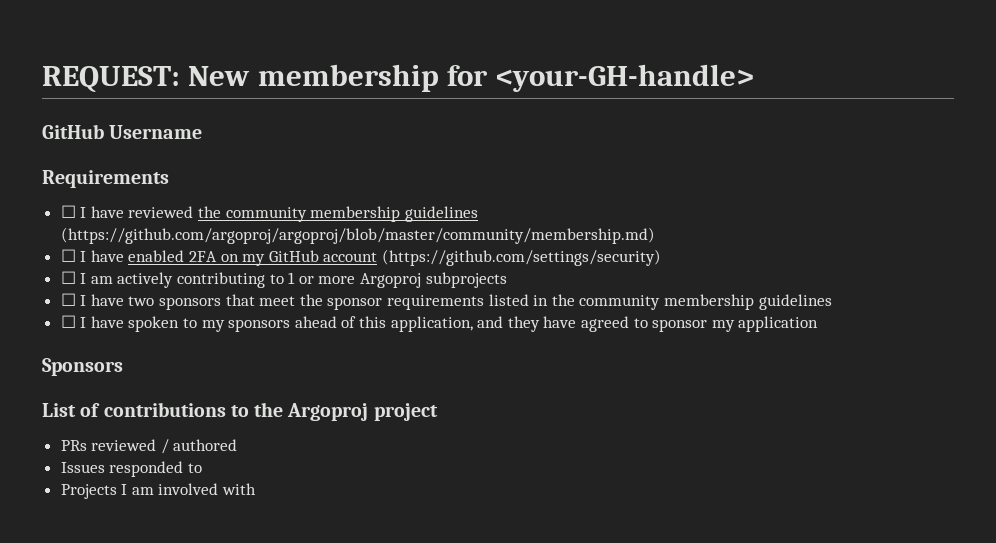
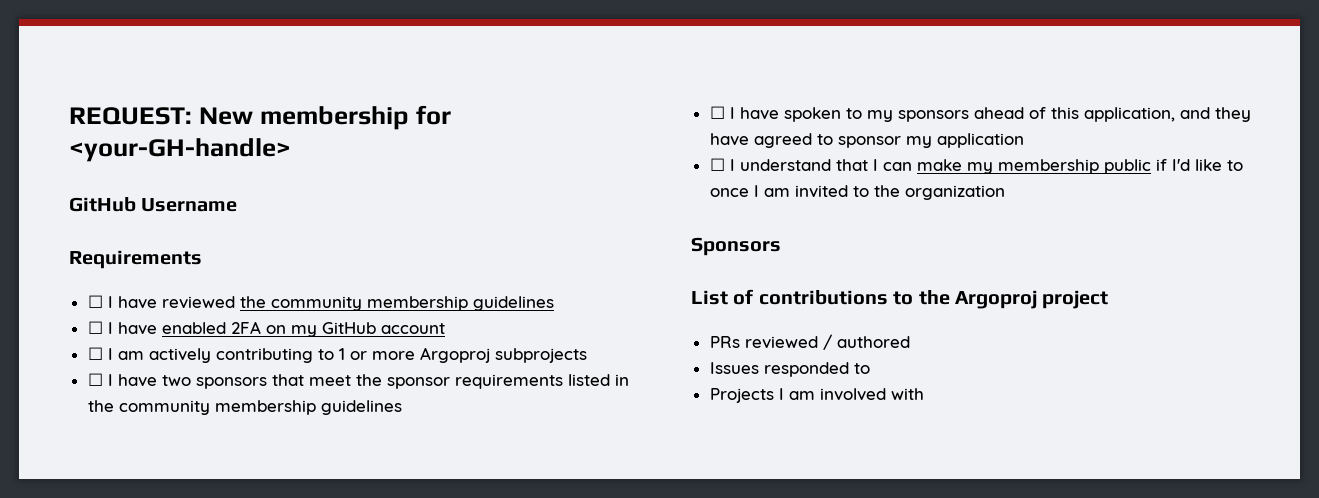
- ☐ I have reviewed the community membership guidelines (https://github.com/argoproj/argoproj/blob/master/community/membership.md)
+ ☐ I have reviewed the community membership guidelines
- ☐ I have enabled 2FA on my GitHub account (https://github.com/settings/security)
+ ☐ I have enabled 2FA on my GitHub account
+ ☐ I understand that I can make my membership public if I'd like to once I am invited to the organization

